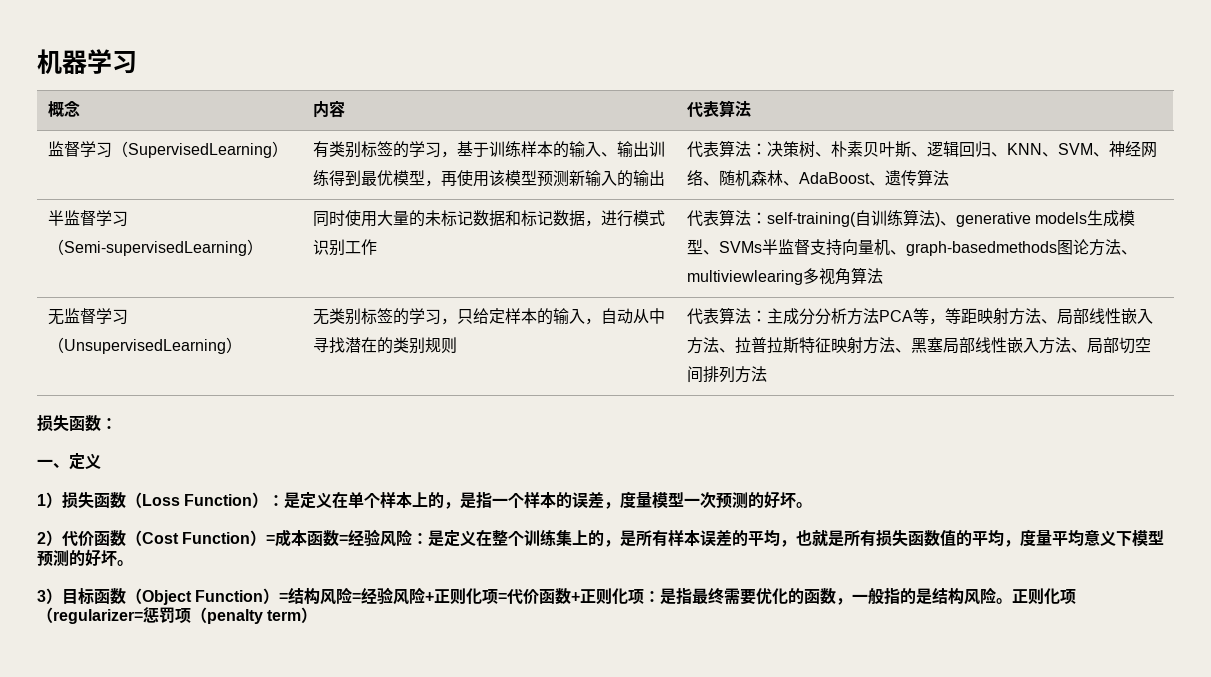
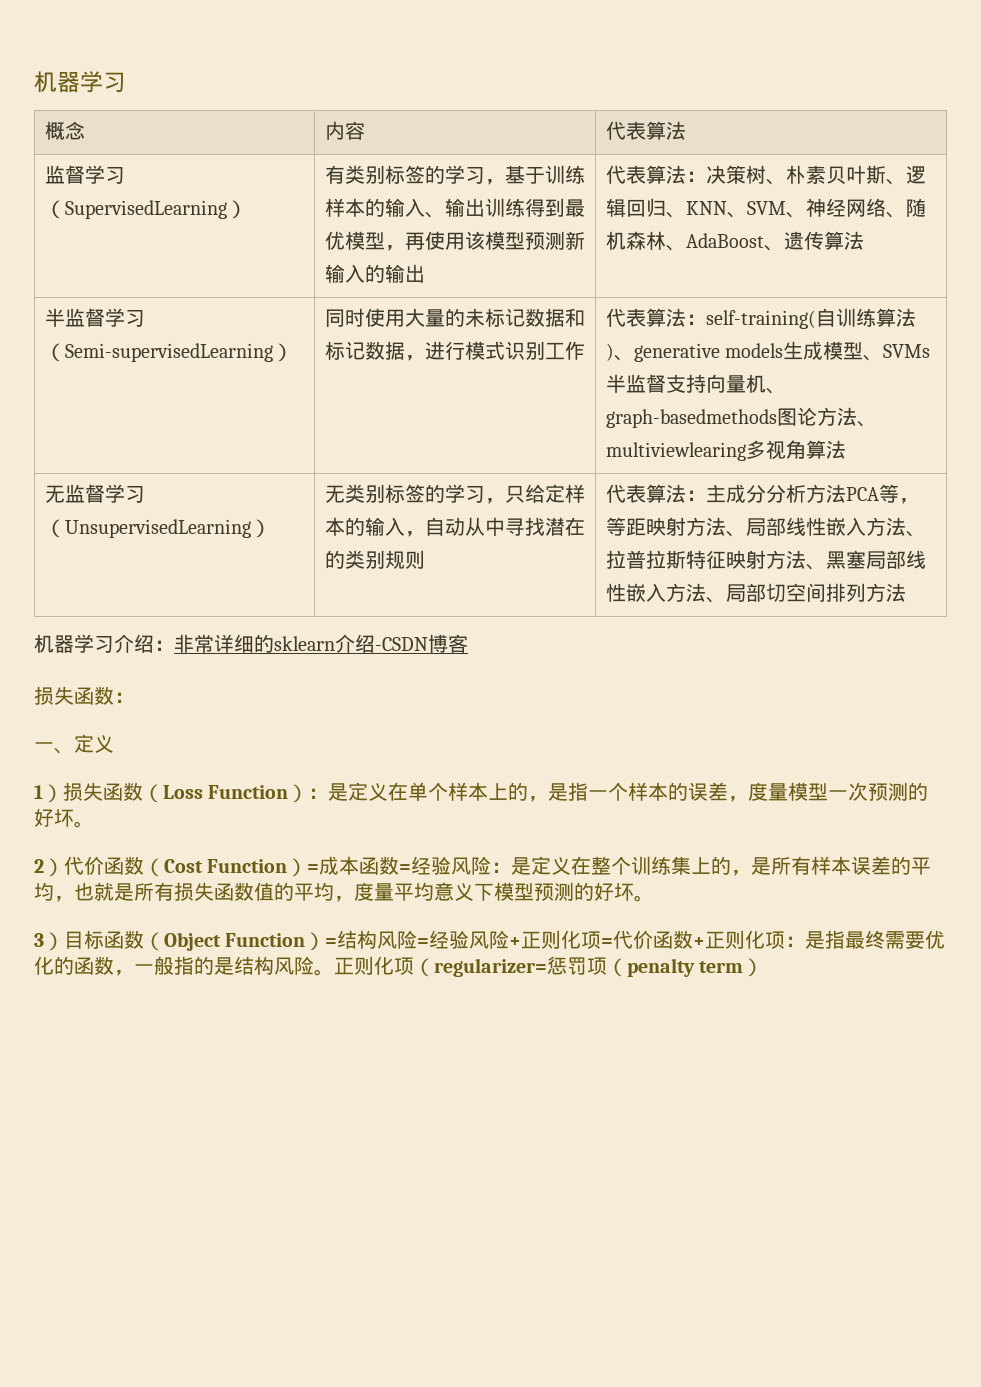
+ 机器学习介绍：非常详细的sklearn介绍-CSDN博客

